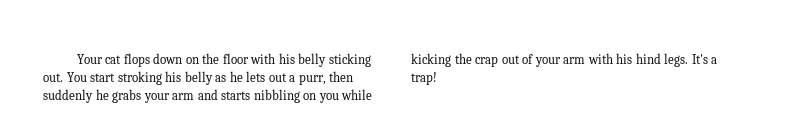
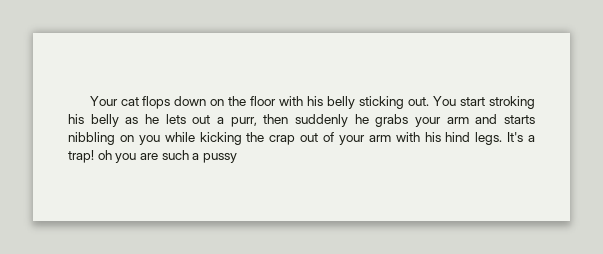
- It's a trap!
+ It's a trap! oh you are such a pussy

